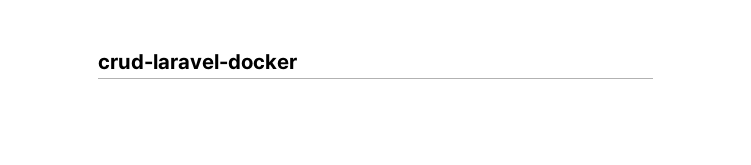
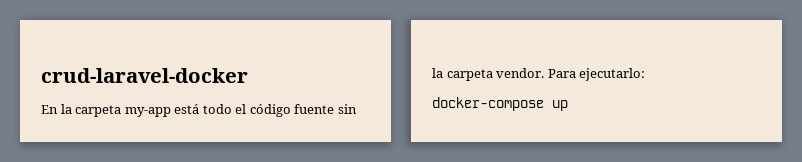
+ En la carpeta my-app está todo el código fuente sin la carpeta vendor. Para ejecutarlo:
+ docker-compose up

